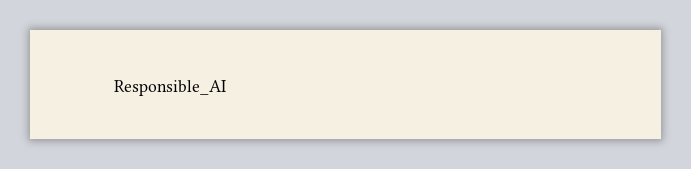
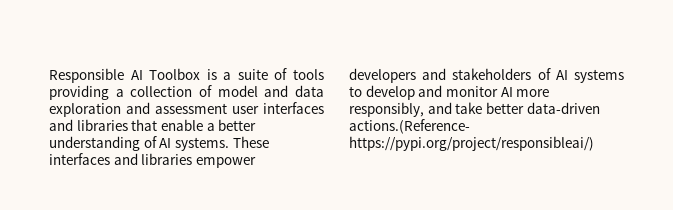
- Responsible_AI
+ Responsible AI Toolbox is a suite of tools providing a collection of model and data exploration and assessment user interfaces and libraries that enable a better understanding of AI systems. These interfaces and libraries empower developers and stakeholders of AI systems to develop and monitor AI more responsibly, and take better data-driven actions.(Reference- https://pypi.org/project/responsibleai/)

